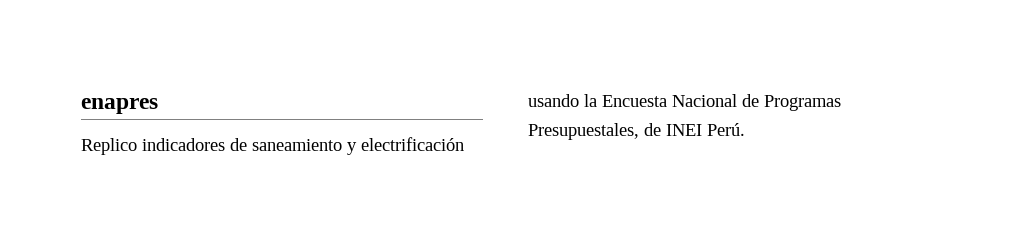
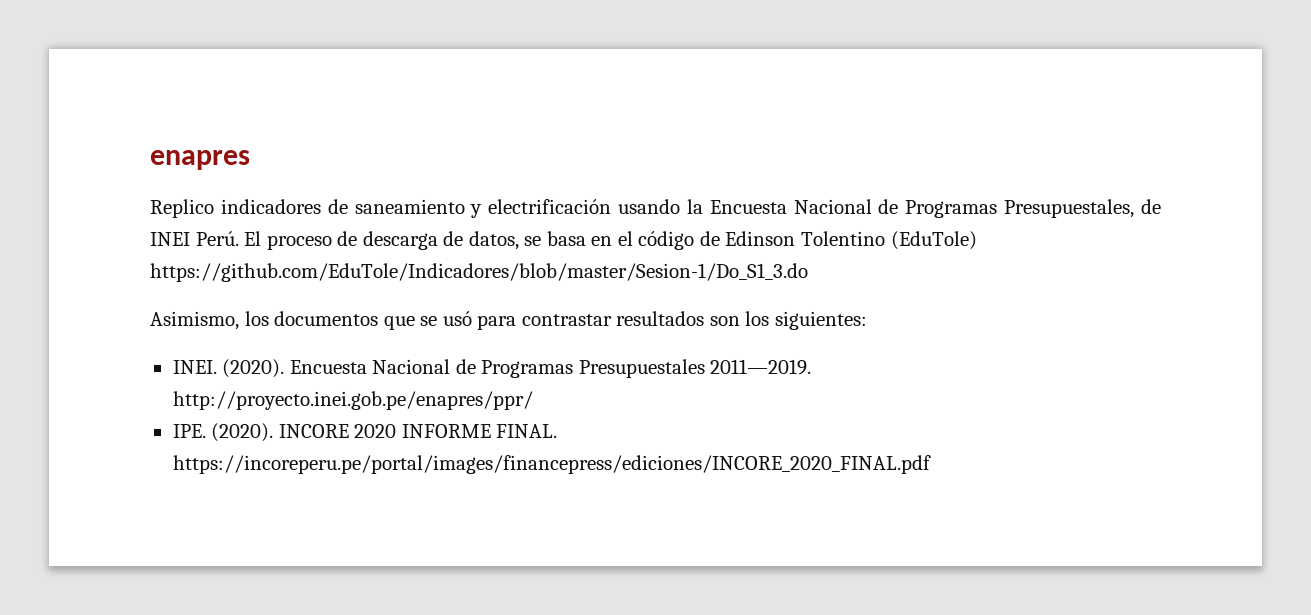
+ El proceso de descarga de datos, se basa en el código de Edinson Tolentino (EduTole) https://github.com/EduTole/Indicadores/blob/master/Sesion-1/Do_S1_3.do
+ Asimismo, los documentos que se usó para contrastar resultados son los siguientes:
+ INEI. (2020). Encuesta Nacional de Programas Presupuestales 2011—2019. http://proyecto.inei.gob.pe/enapres/ppr/
+ IPE. (2020). INCORE 2020 INFORME FINAL. https://incoreperu.pe/portal/images/financepress/ediciones/INCORE_2020_FINAL.pdf

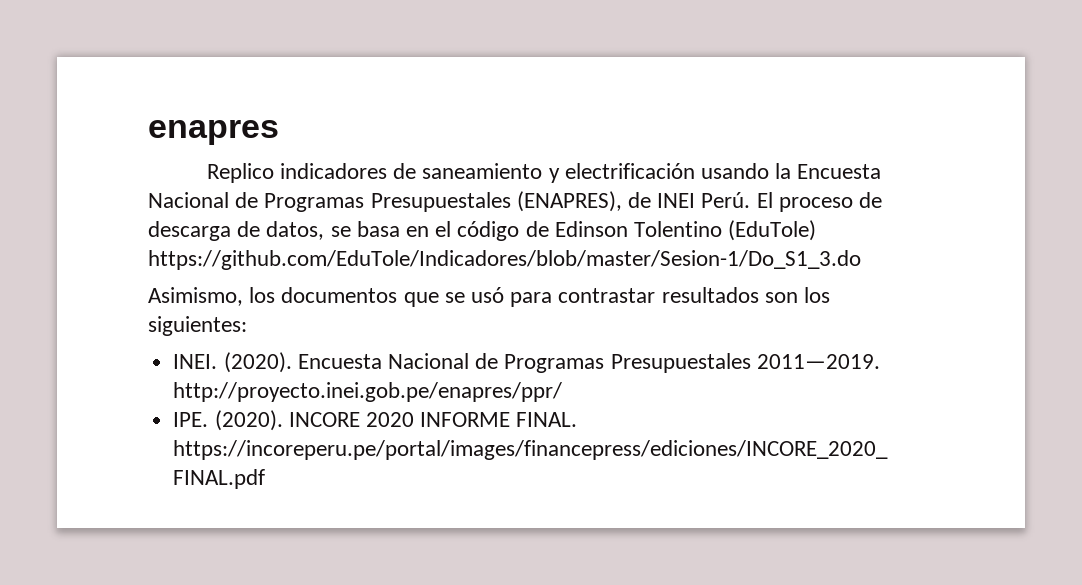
- Replico indicadores de saneamiento y electrificación usando la Encuesta Nacional de Programas Presupuestales, de INEI Perú.
+ Replico indicadores de saneamiento y electrificación usando la Encuesta Nacional de Programas Presupuestales (ENAPRES), de INEI Perú.

